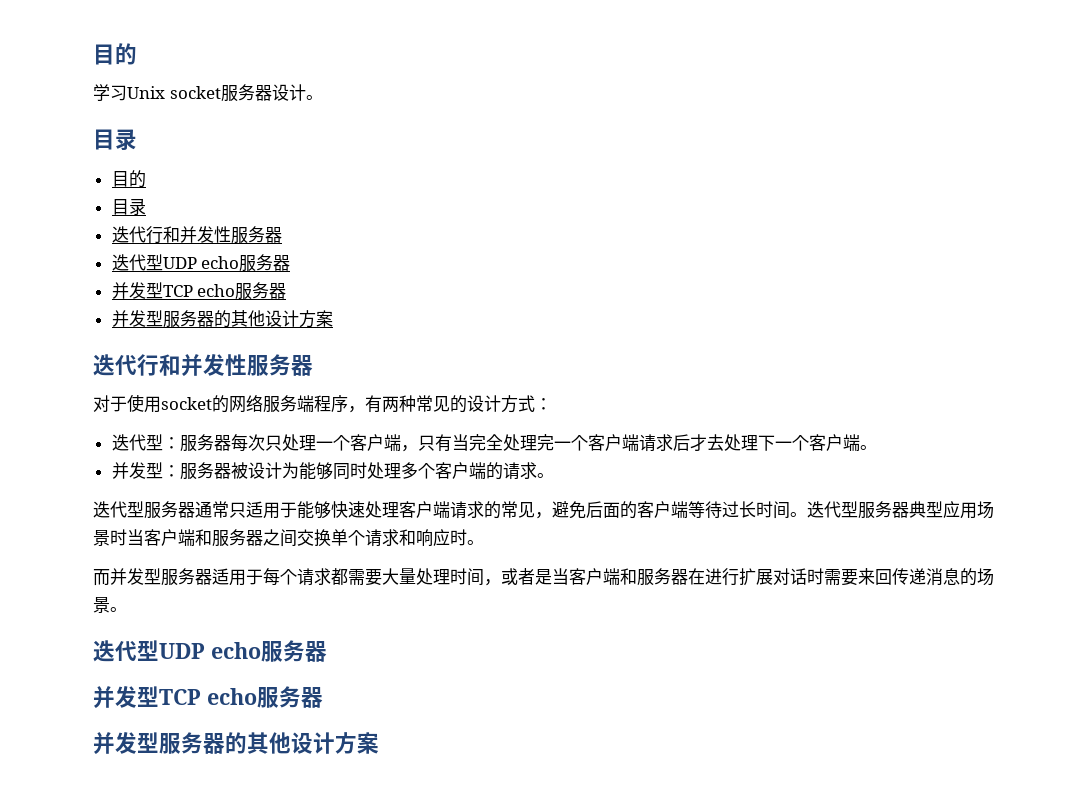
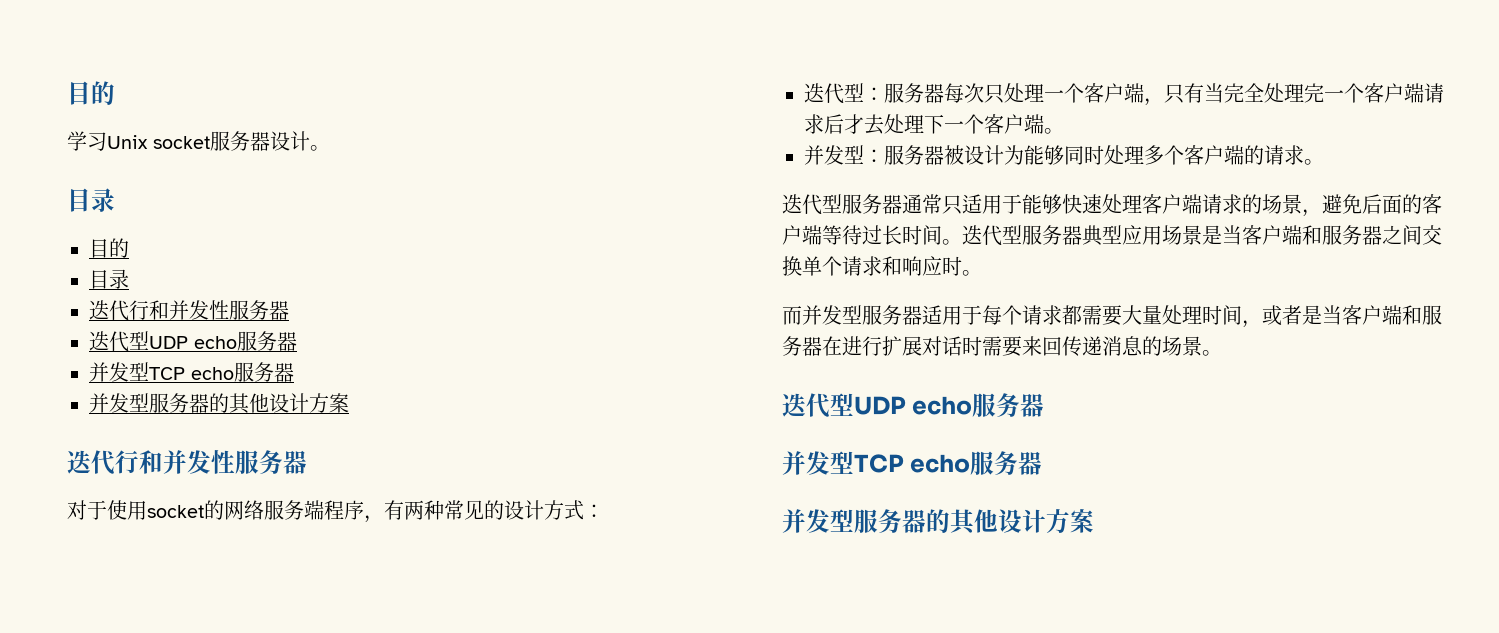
- 迭代型服务器通常只适用于能够快速处理客户端请求的常见，避免后面的客户端等待过长时间。
+ 迭代型服务器通常只适用于能够快速处理客户端请求的场景，避免后面的客户端等待过长时间。
- 迭代型服务器典型应用场景时当客户端和服务器之间交换单个请求和响应时。
+ 迭代型服务器典型应用场景是当客户端和服务器之间交换单个请求和响应时。

